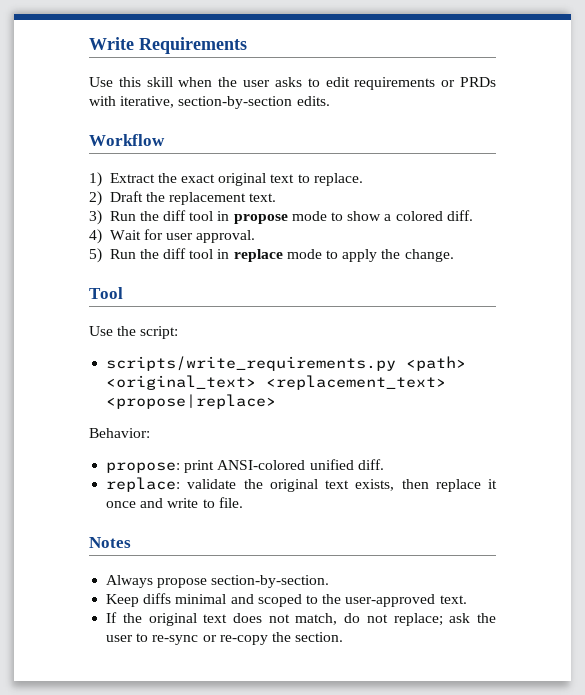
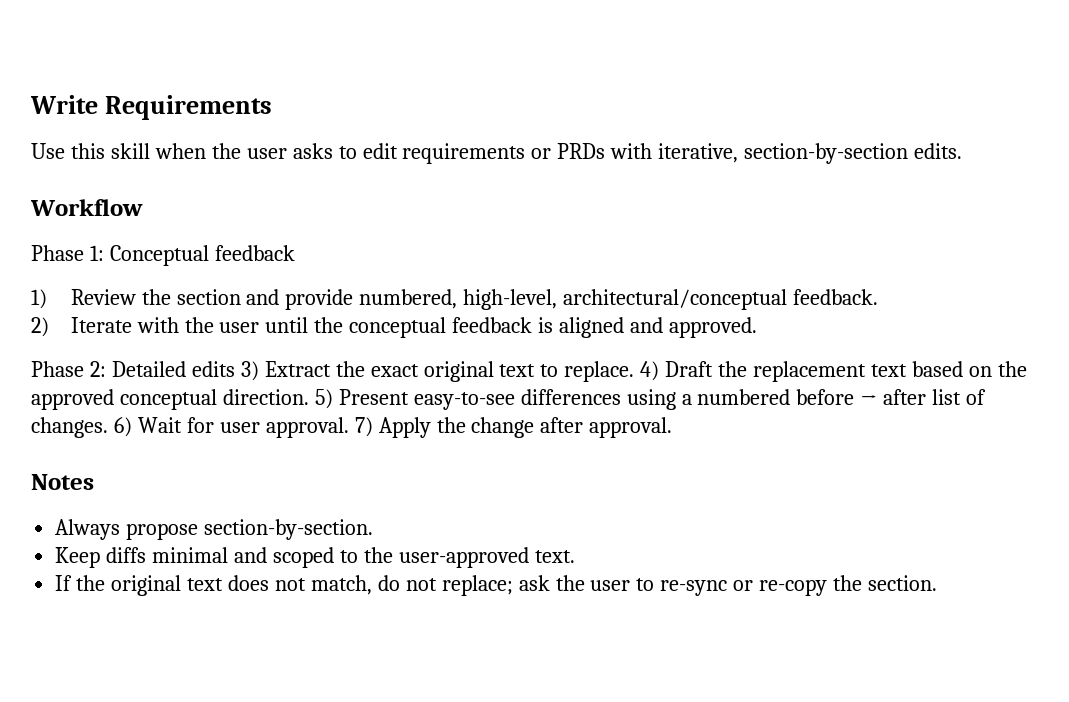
- 1) Extract the exact original text to replace.
- 2) Draft the replacement text.
- 3) Run the diff tool in propose mode to show a colored diff.
- 4) Wait for user approval.
- 5) Run the diff tool in replace mode to apply the change.
- Tool
- Use the script:
- scripts/write_requirements.py <path> <original_text> <replacement_text> <propose|replace>
- Behavior:
- propose: print ANSI-colored unified diff.
- replace: validate the original text exists, then replace it once and write to file.
+ Phase 1: Conceptual feedback
+ 1) Review the section and provide numbered, high-level, architectural/conceptual feedback.
+ 2) Iterate with the user until the conceptual feedback is aligned and approved.
+ Phase 2: Detailed edits 3) Extract the exact original text to replace. 4) Draft the replacement text based on the approved conceptual direction. 5) Present easy-to-see differences using a numbered before → after list of changes. 6) Wait for user approval. 7) Apply the change after approval.

